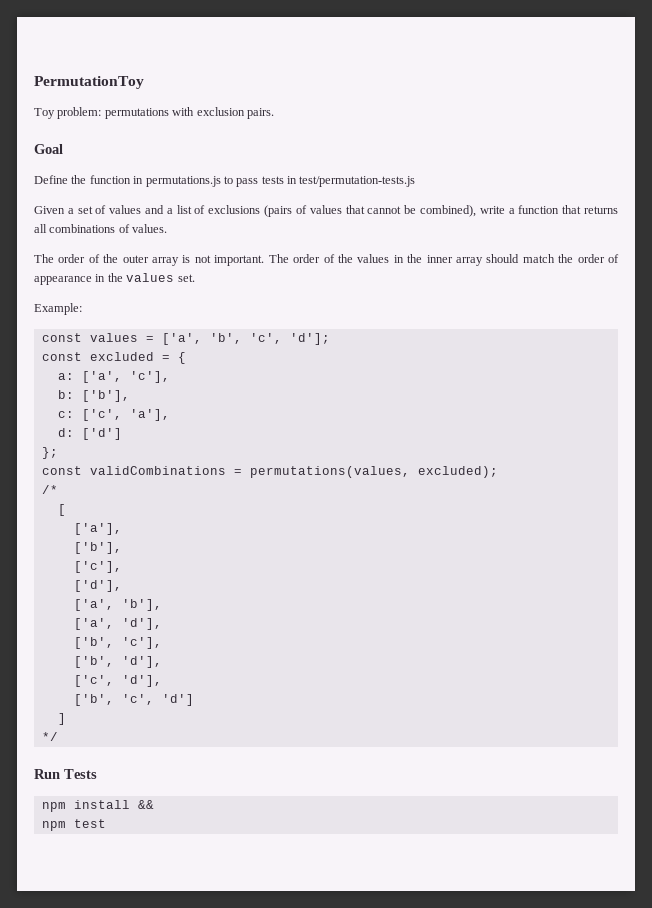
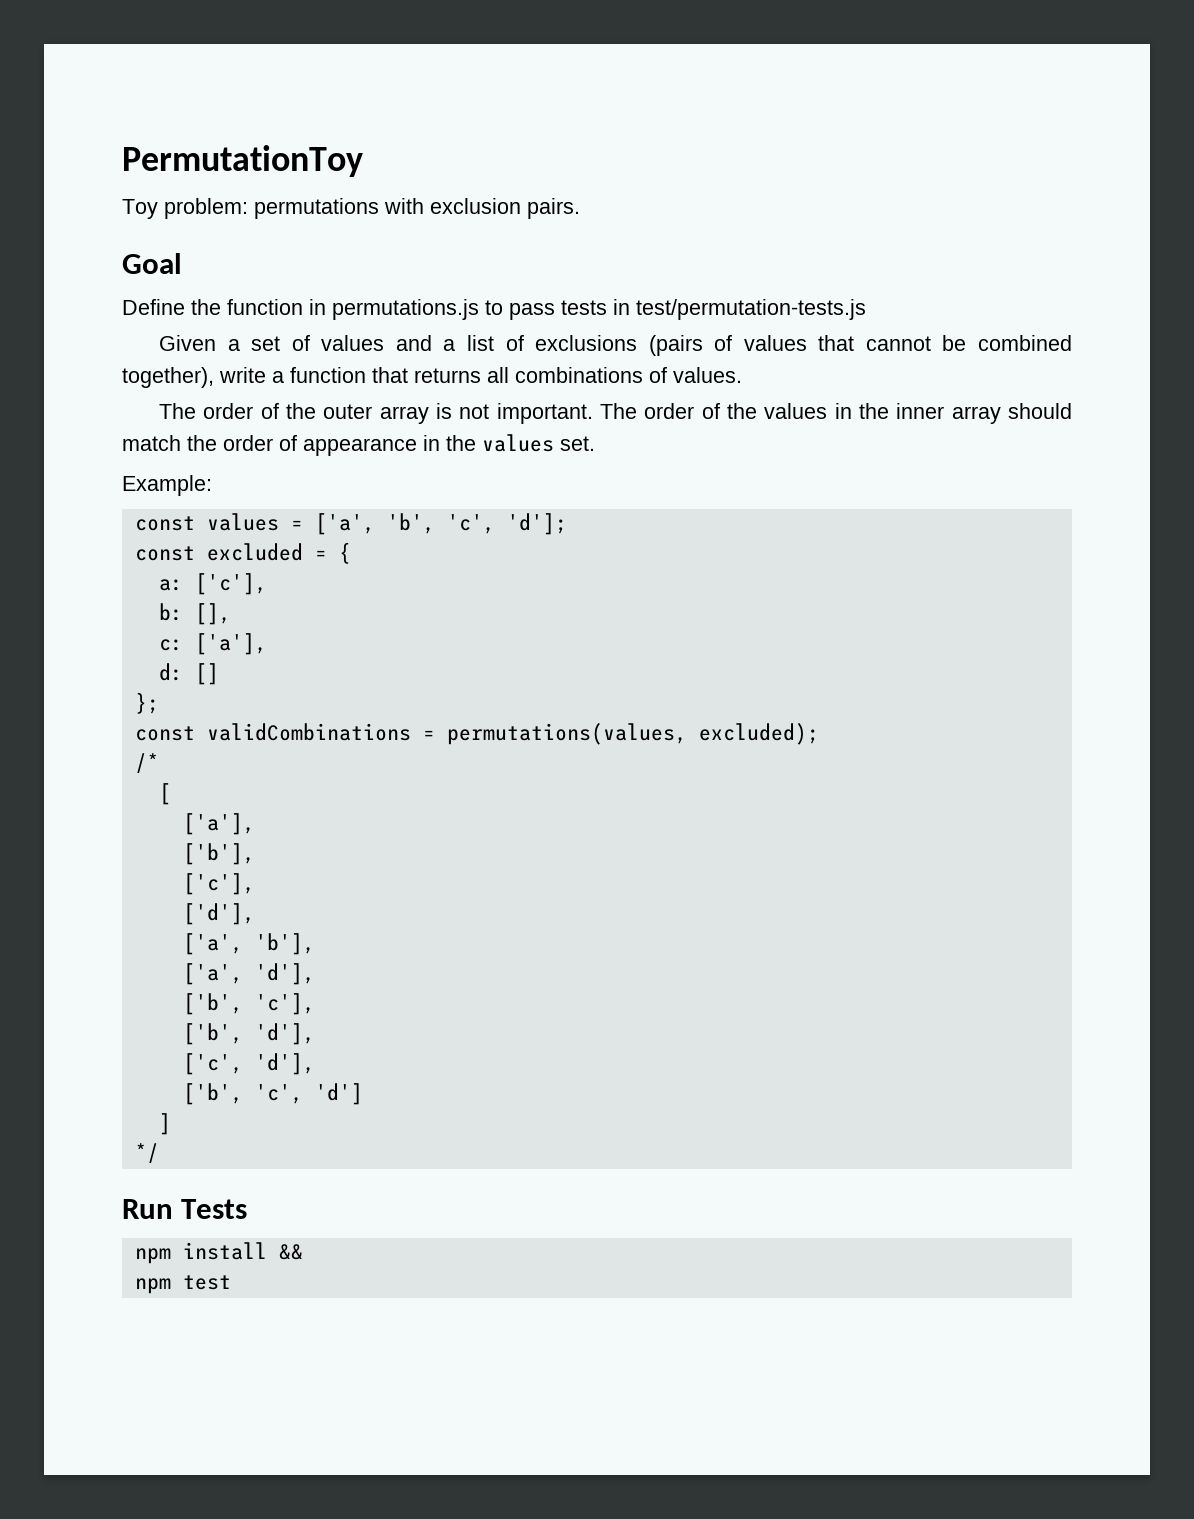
- Given a set of values and a list of exclusions (pairs of values that cannot be combined), write a function that returns all combinations of values.
+ Given a set of values and a list of exclusions (pairs of values that cannot be combined together), write a function that returns all combinations of values.
- a: ['a', 'c'],
+ a: ['c'],
- b: ['b'],
+ b: [],
- c: ['c', 'a'],
+ c: ['a'],
- d: ['d']
+ d: []

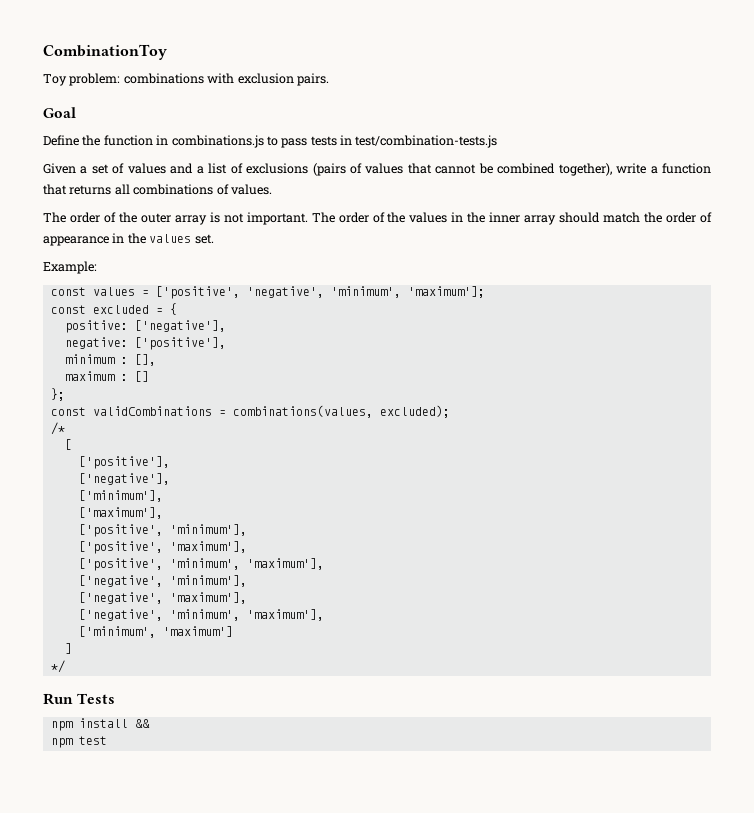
- PermutationToy
+ CombinationToy
- Toy problem: permutations with exclusion pairs.
+ Toy problem: combinations with exclusion pairs.
- Define the function in permutations.js to pass tests in test/permutation-tests.js
+ Define the function in combinations.js to pass tests in test/combination-tests.js
- const values = ['a', 'b', 'c', 'd'];
+ const values = ['positive', 'negative', 'minimum', 'maximum'];
- a: ['c'],
- b: [],
- c: ['a'],
- d: []
+ positive: ['negative'],
+ negative: ['positive'],
+ minimum : [],
+ maximum : []
- const validCombinations = permutations(values, excluded);
+ const validCombinations = combinations(values, excluded);
  [
- ['a'],
- ['b'],
- ['c'],
- ['d'],
- ['a', 'b'],
- ['a', 'd'],
- ['b', 'c'],
- ['b', 'd'],
- ['c', 'd'],
- ['b', 'c', 'd']
+ ['positive'],
+ ['negative'],
+ ['minimum'],
+ ['maximum'],
+ ['positive', 'minimum'],
+ ['positive', 'maximum'],
+ ['positive', 'minimum', 'maximum'],
+ ['negative', 'minimum'],
+ ['negative', 'maximum'],
+ ['negative', 'minimum', 'maximum'],
+ ['minimum', 'maximum']

